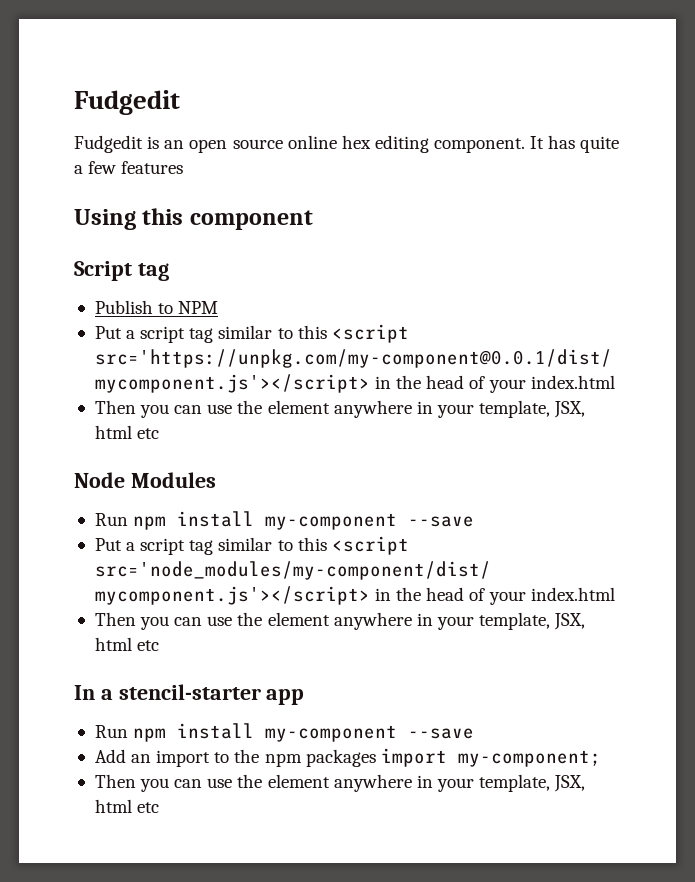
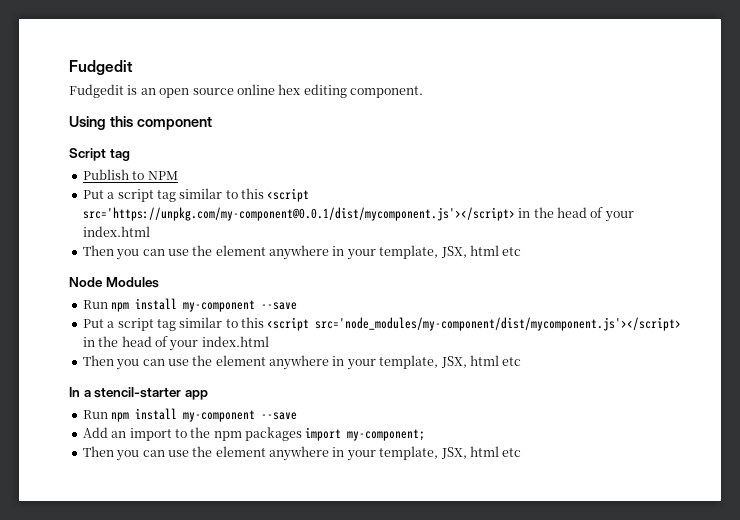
- It has quite a few features

